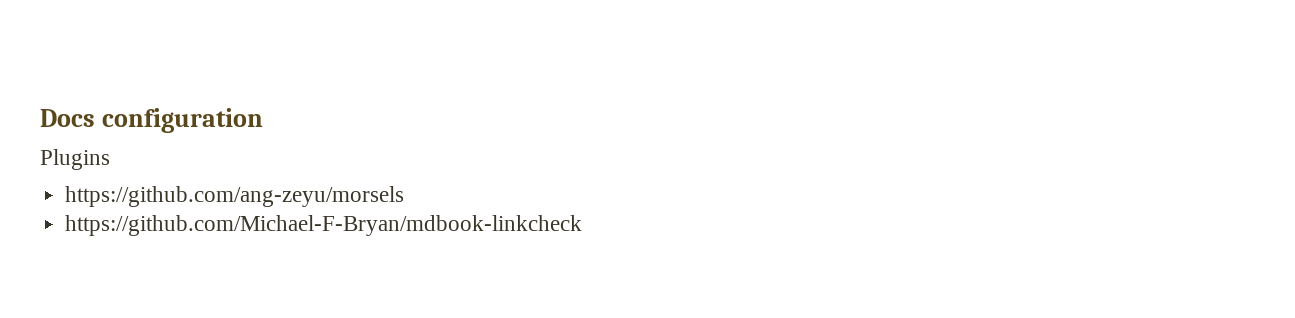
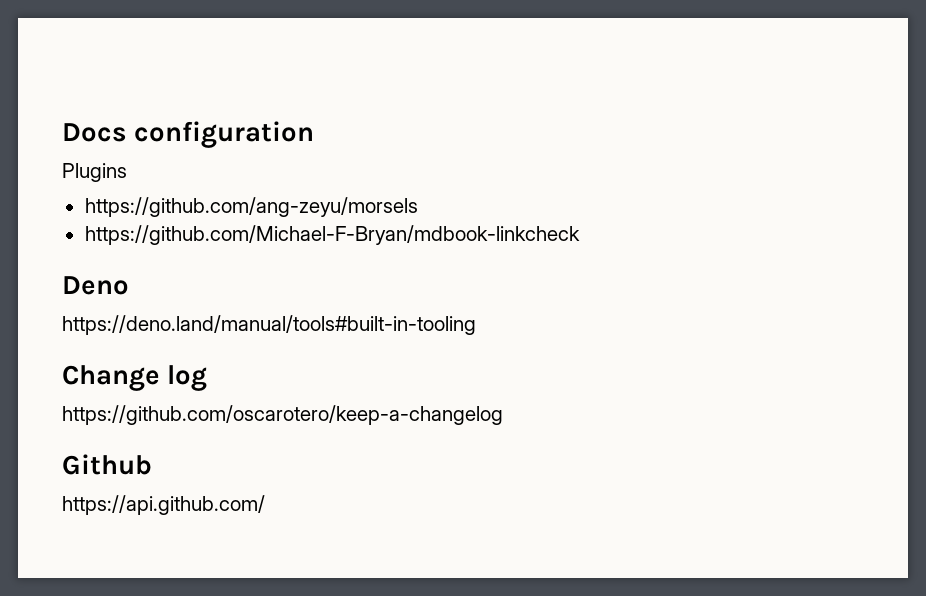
+ Deno
+ https://deno.land/manual/tools#built-in-tooling
+ Change log
+ https://github.com/oscarotero/keep-a-changelog
+ Github
+ https://api.github.com/

